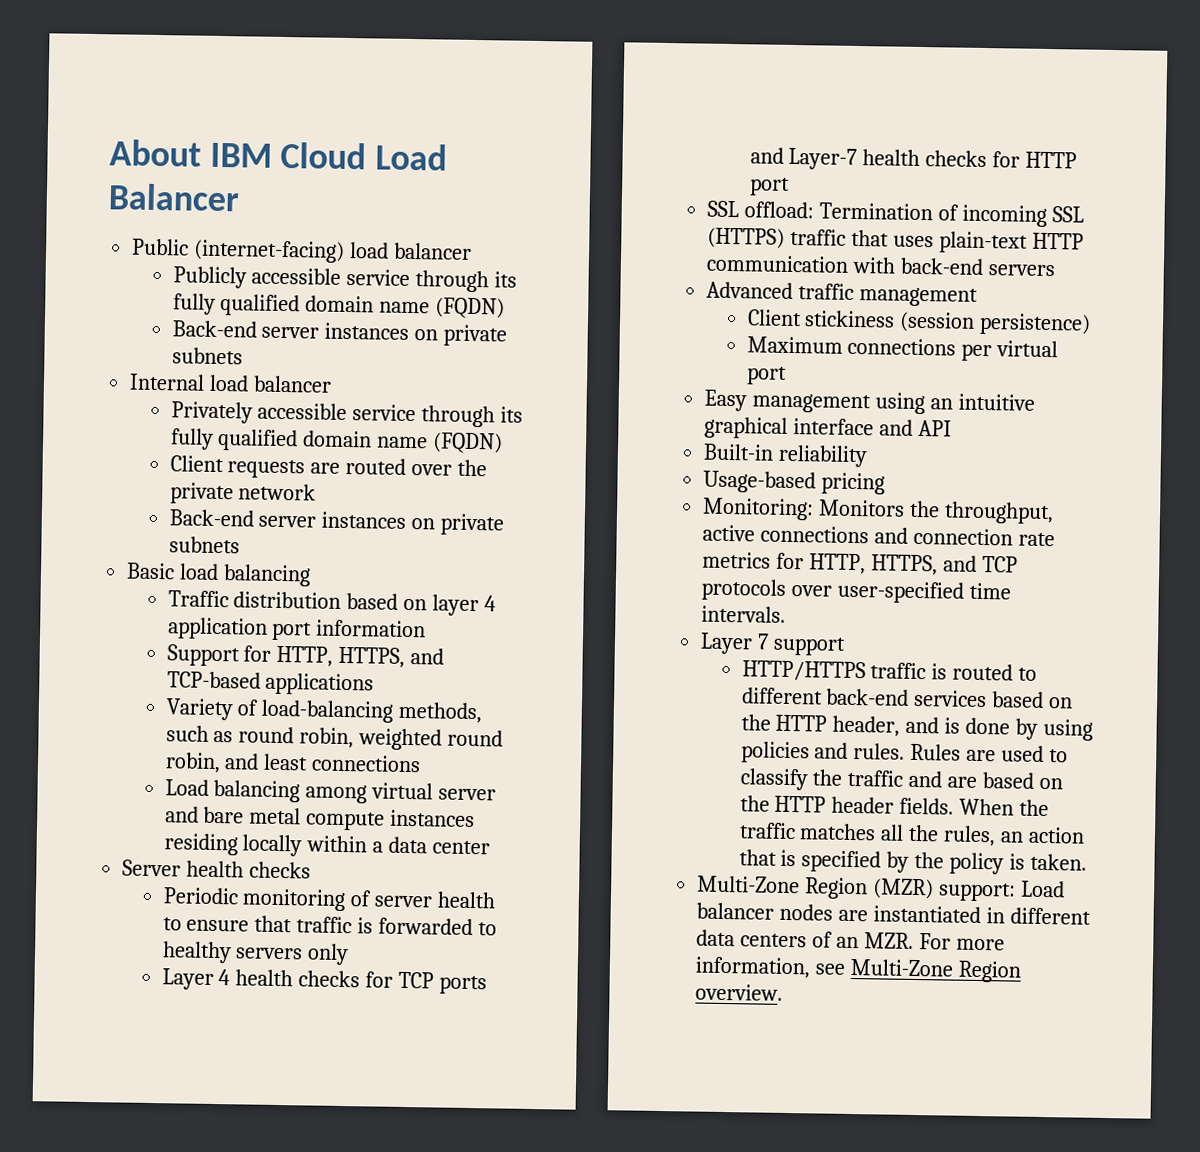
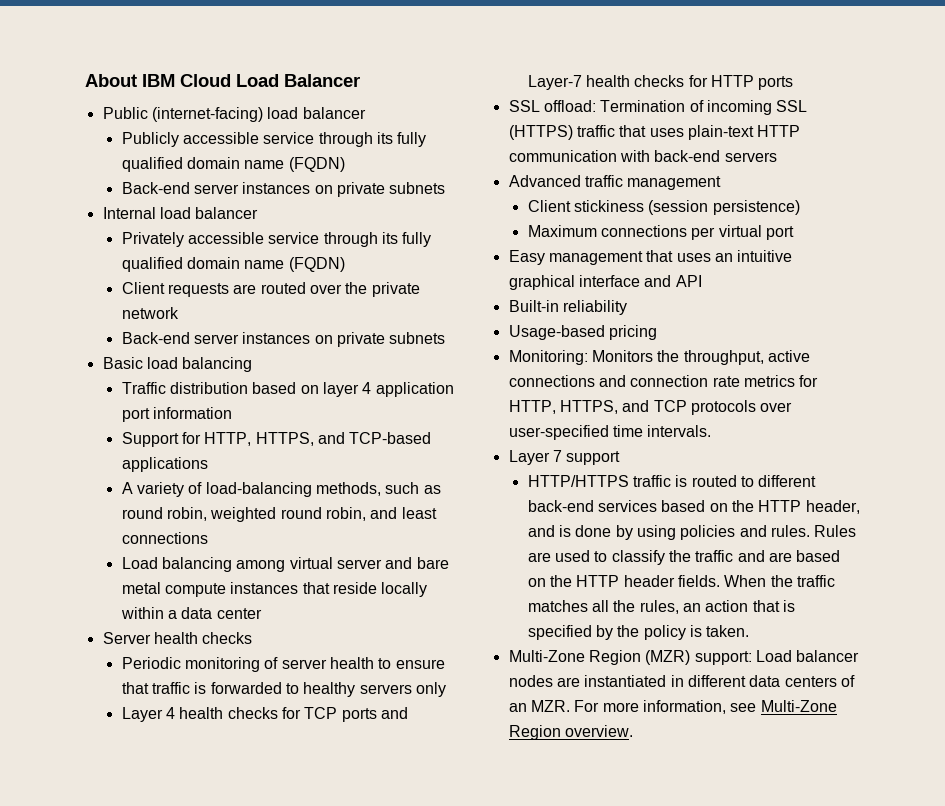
- Variety of load-balancing methods, such as round robin, weighted round robin, and least connections
+ A variety of load-balancing methods, such as round robin, weighted round robin, and least connections
- Load balancing among virtual server and bare metal compute instances residing locally within a data center
+ Load balancing among virtual server and bare metal compute instances that reside locally within a data center
- Layer 4 health checks for TCP ports and Layer-7 health checks for HTTP port
+ Layer 4 health checks for TCP ports and Layer-7 health checks for HTTP ports
- Easy management using an intuitive graphical interface and API
+ Easy management that uses an intuitive graphical interface and API

